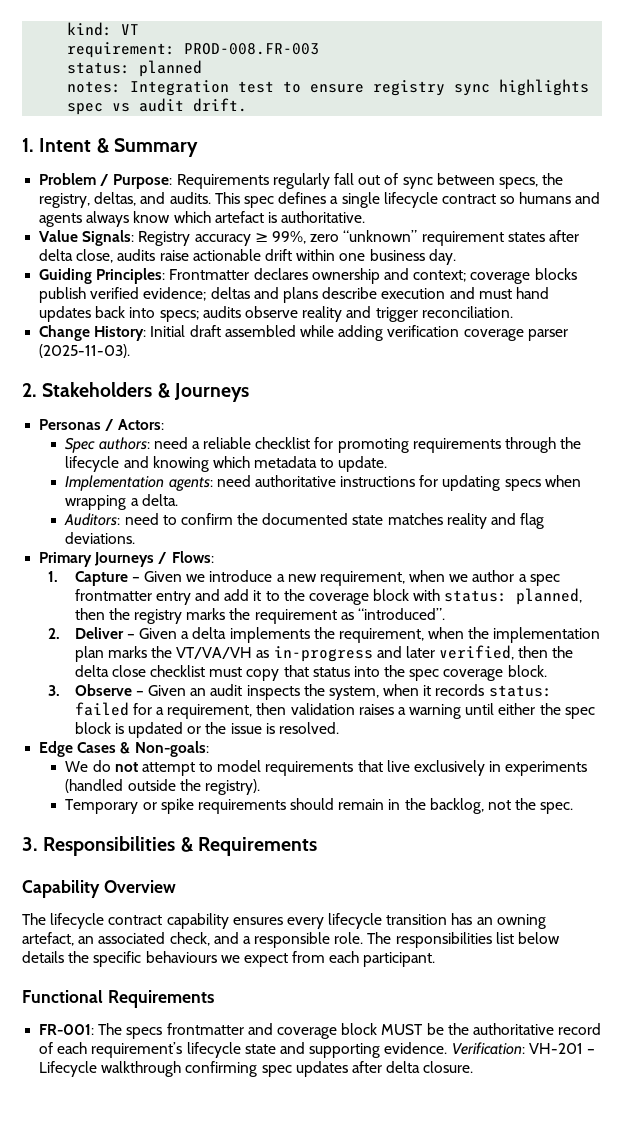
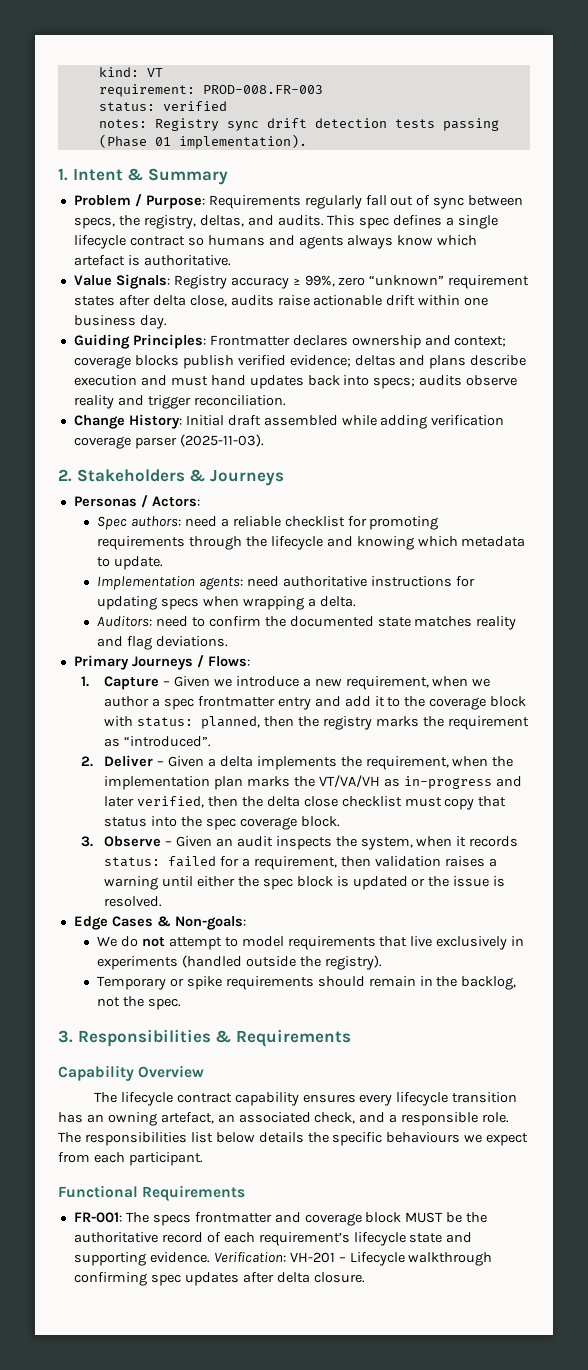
- status: planned
+ status: verified
- notes: Integration test to ensure registry sync highlights spec vs audit drift.
+ notes: Registry sync drift detection tests passing (Phase 01 implementation).

